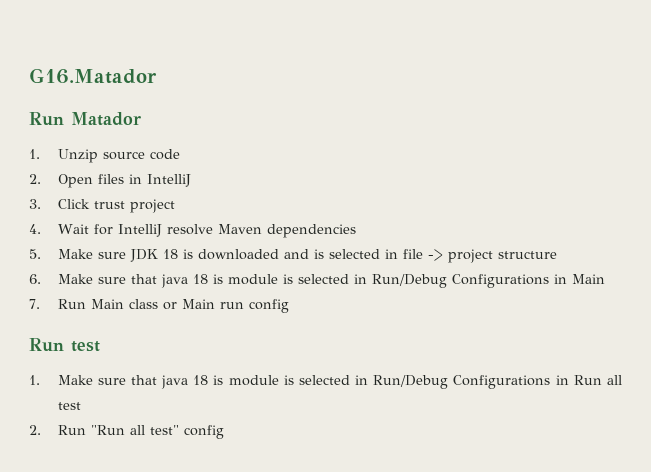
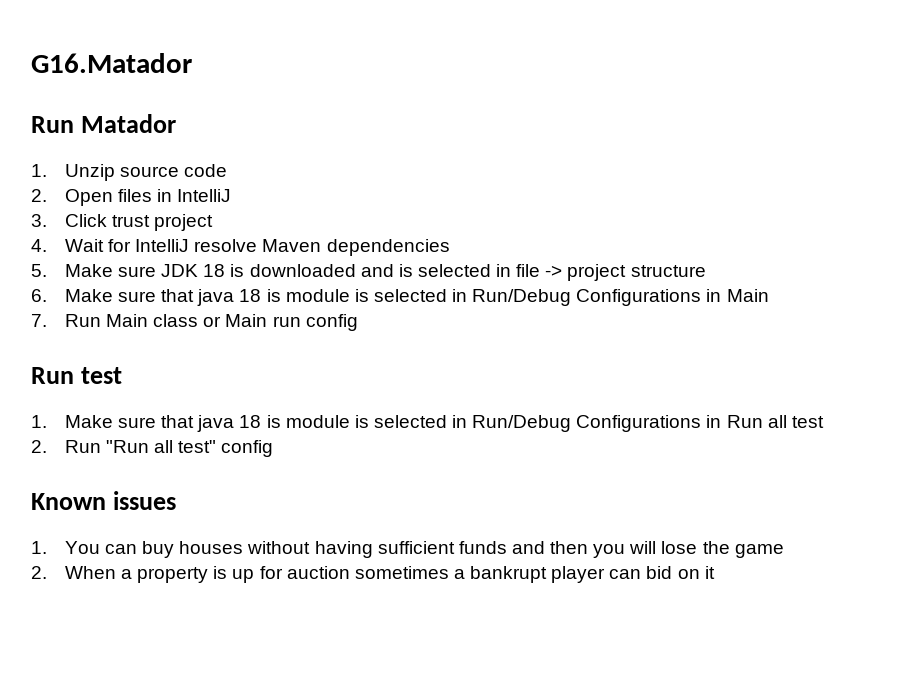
+ Known issues
+ 1. You can buy houses without having sufficient funds and then you will lose the game
+ 2. When a property is up for auction sometimes a bankrupt player can bid on it

